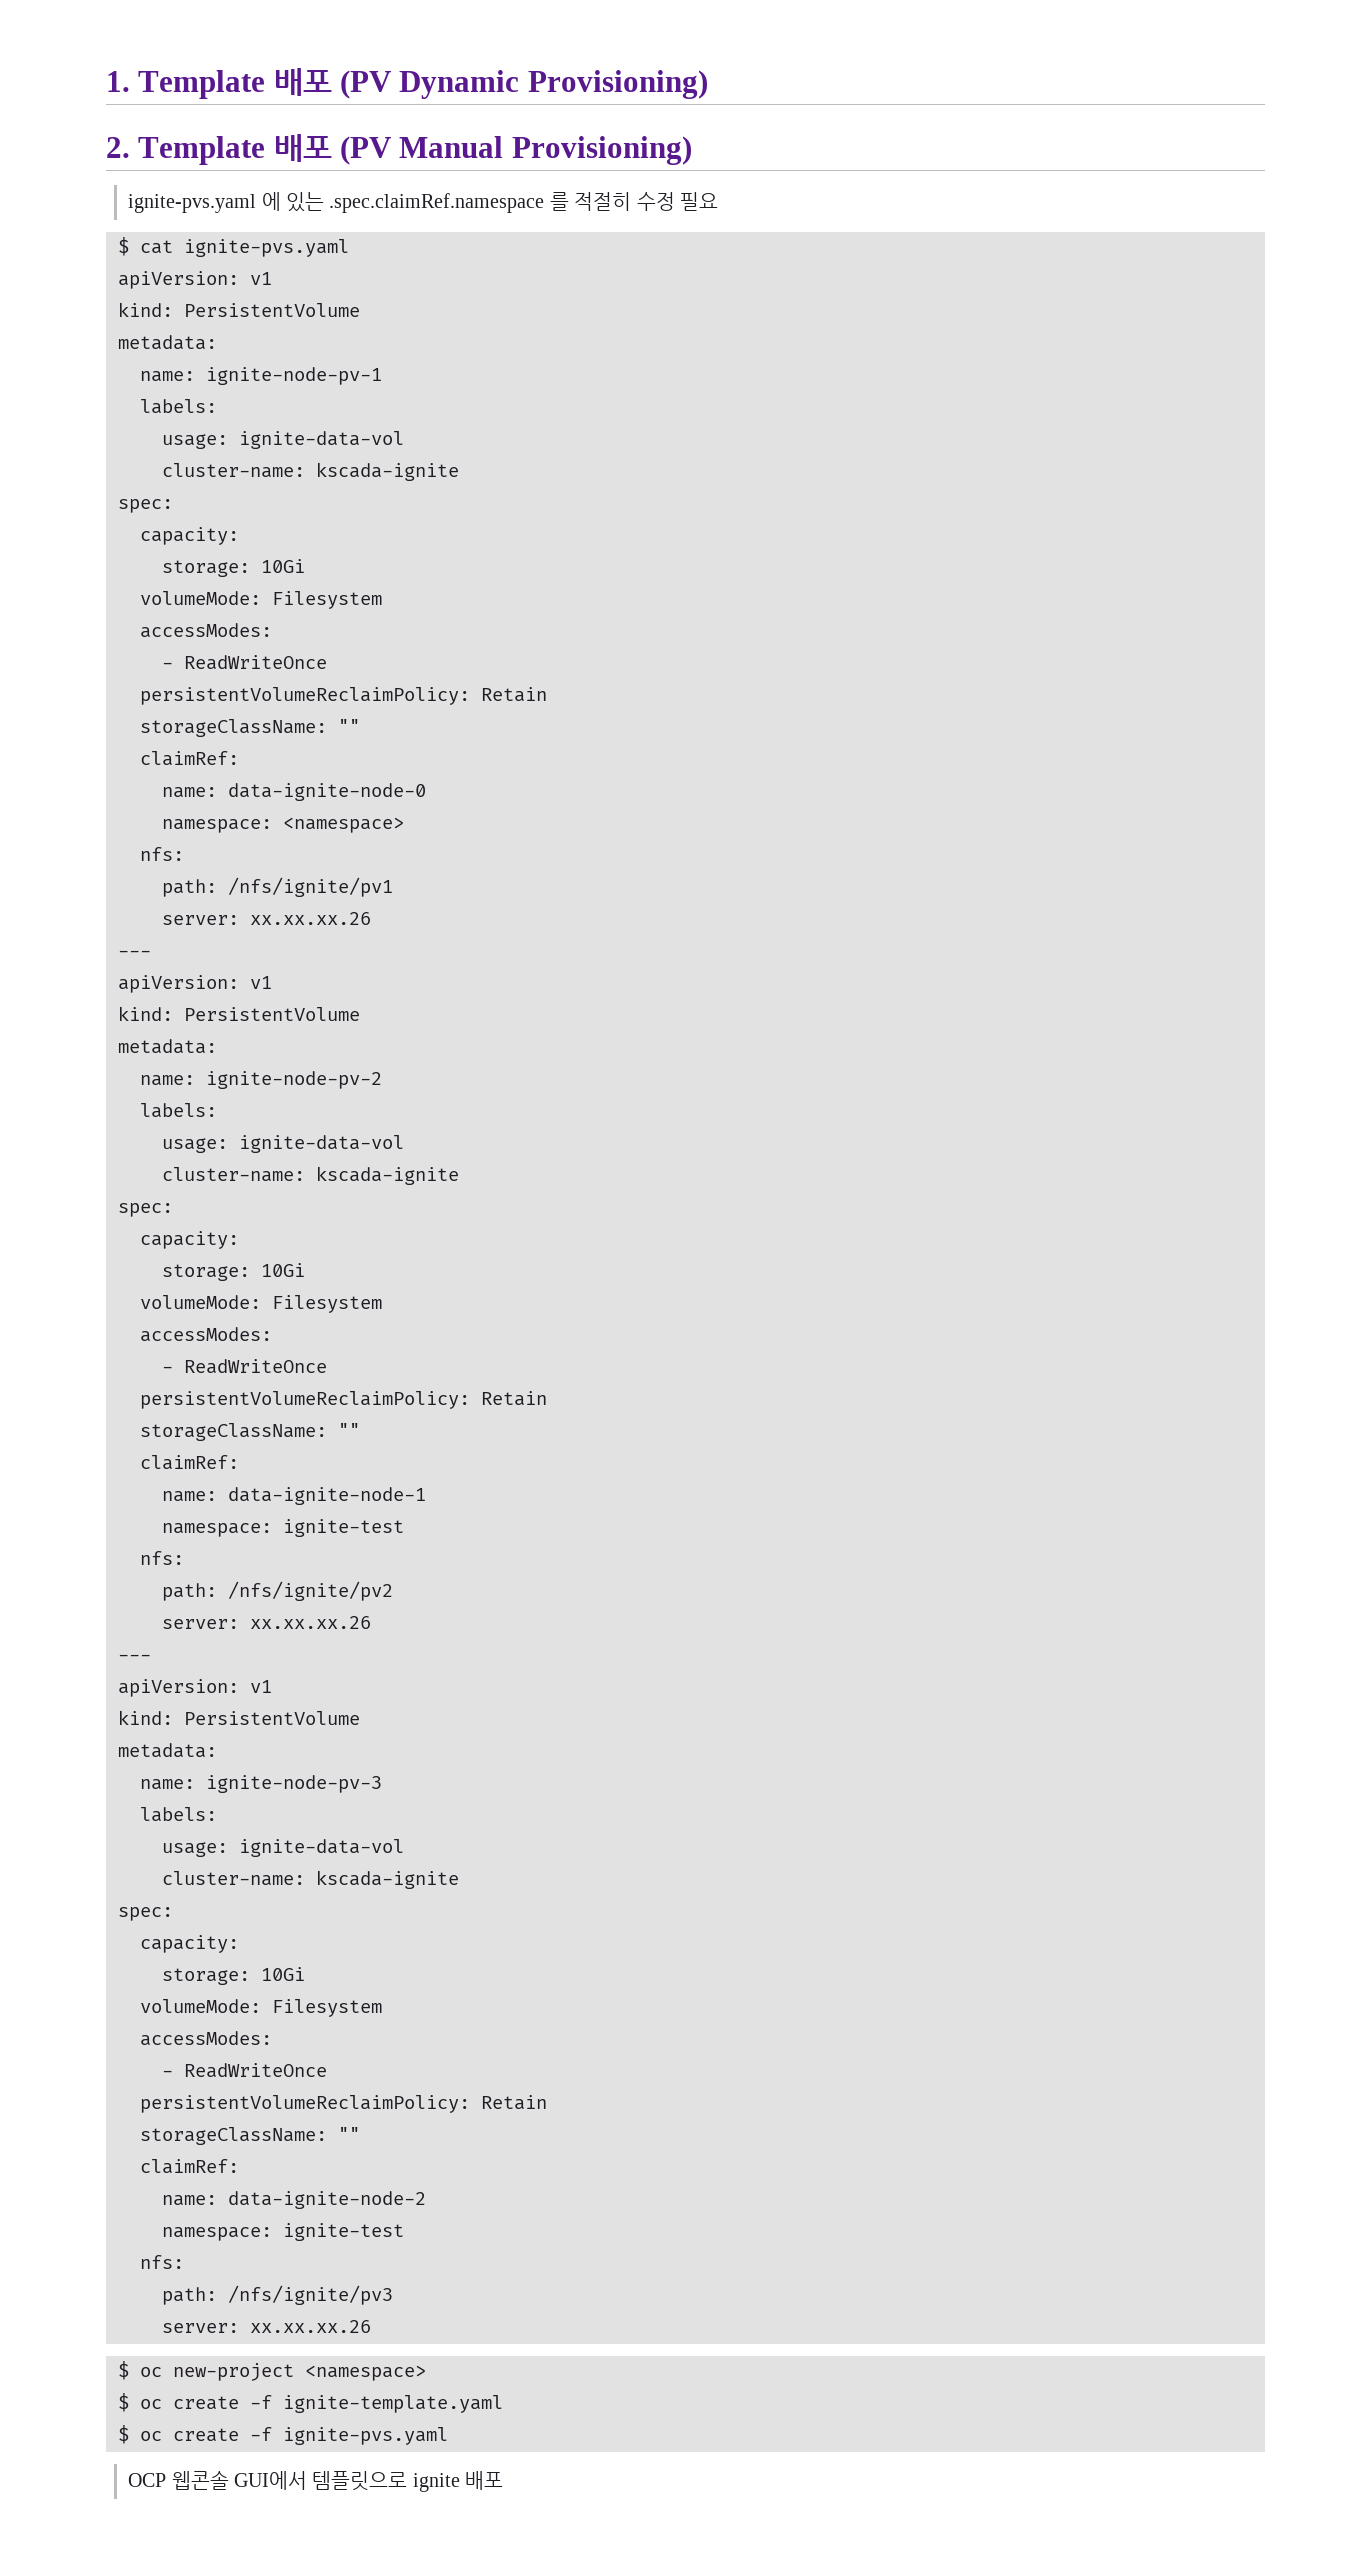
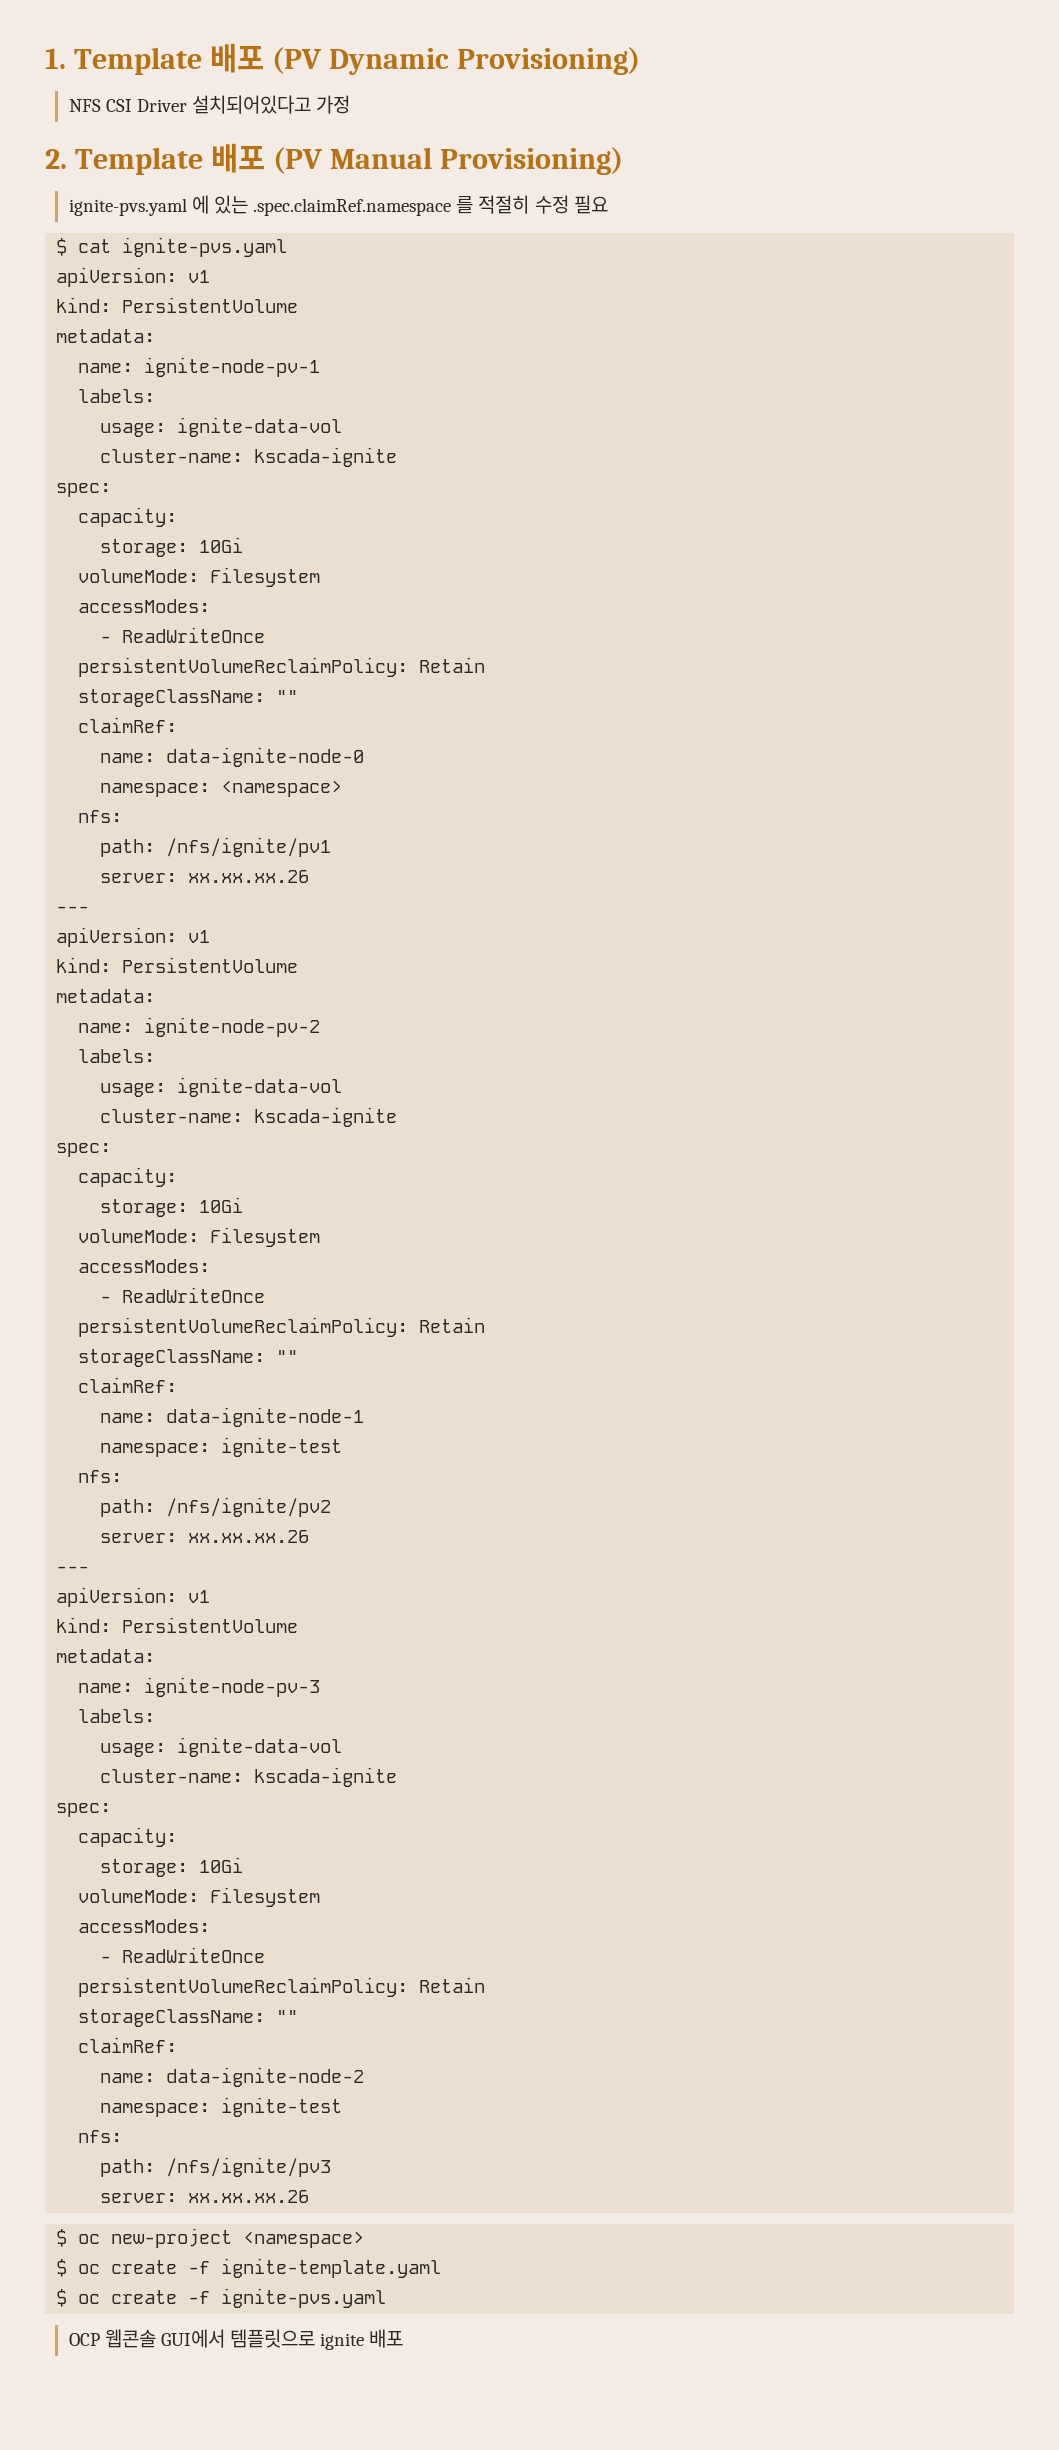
+ NFS CSI Driver 설치되어있다고 가정

